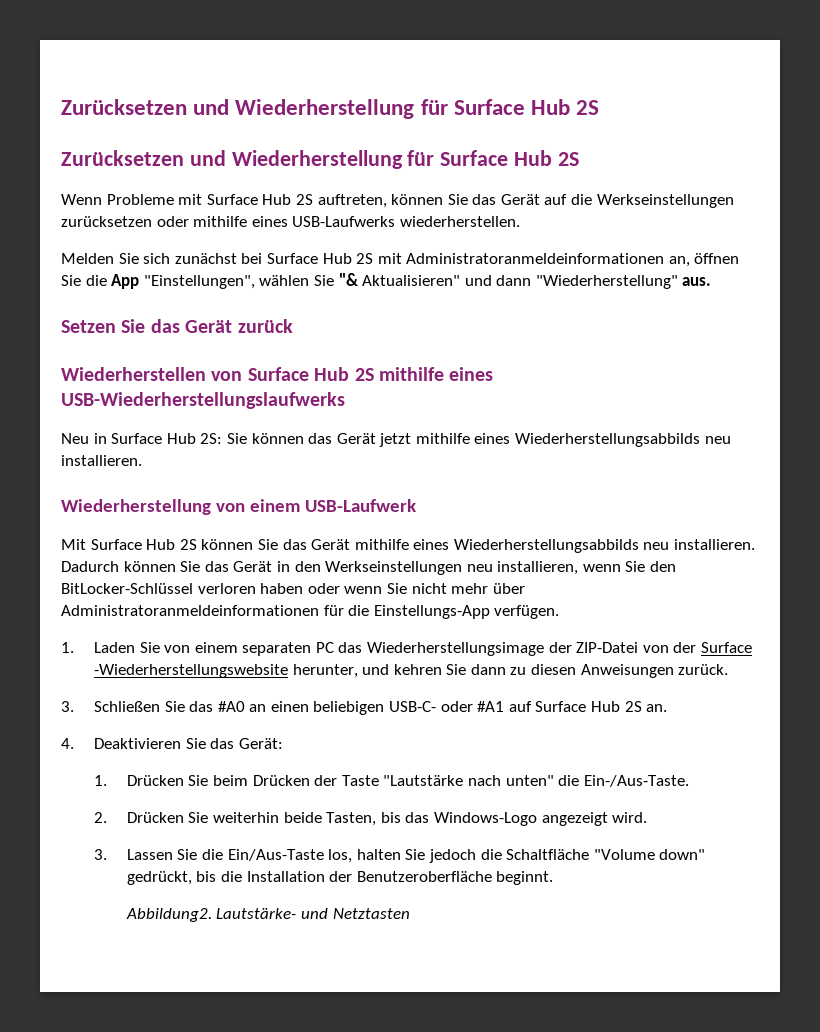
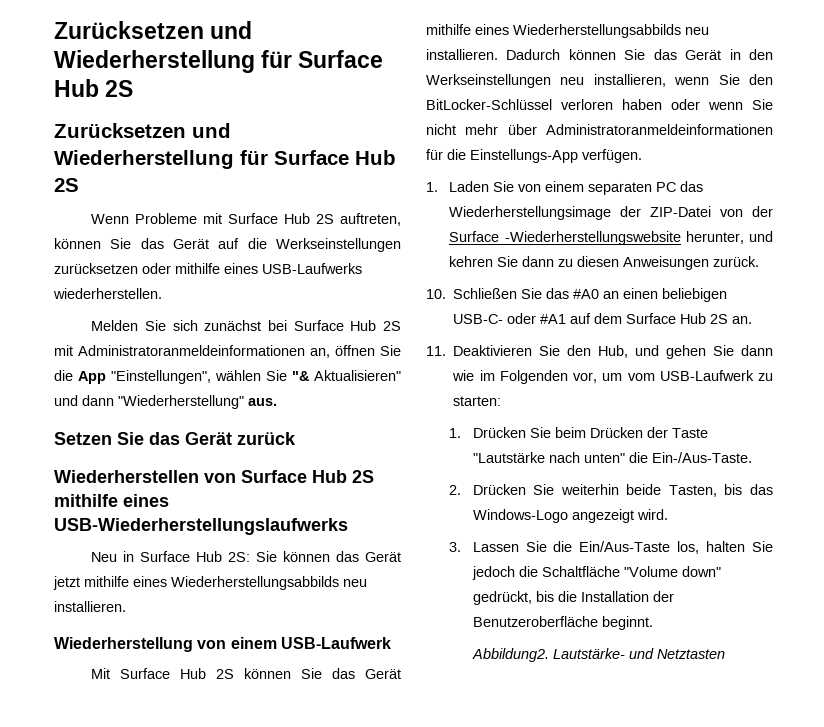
- 3. Schließen Sie das #A0 an einen beliebigen USB-C- oder #A1 auf Surface Hub 2S an.
+ 10. Schließen Sie das #A0 an einen beliebigen USB-C- oder #A1 auf dem Surface Hub 2S an.
- 4. Deaktivieren Sie das Gerät:
+ 11. Deaktivieren Sie den Hub, und gehen Sie dann wie im Folgenden vor, um vom USB-Laufwerk zu starten:

